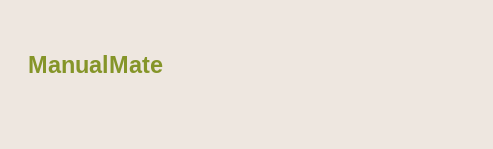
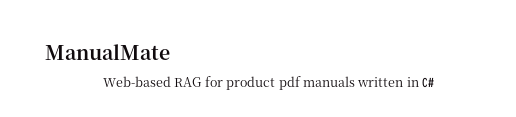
+ Web-based RAG for product pdf manuals written in C#

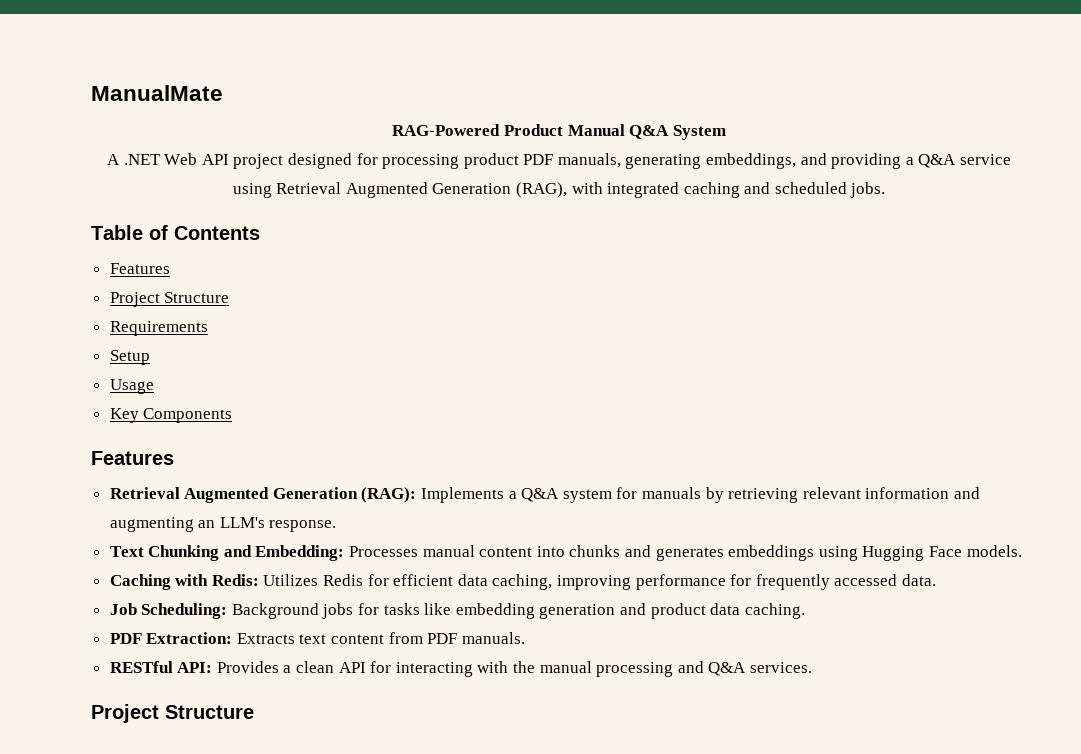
- Web-based RAG for product pdf manuals written in C#
+ RAG-Powered Product Manual Q&A System
+ A .NET Web API project designed for processing product PDF manuals, generating embeddings, and providing a Q&A service using Retrieval Augmented Generation (RAG), with integrated caching and scheduled jobs.
+ Table of Contents
+ Features
+ Project Structure
+ Requirements
+ Setup
+ Usage
+ Key Components
+ Features
+ Retrieval Augmented Generation (RAG): Implements a Q&A system for manuals by retrieving relevant information and augmenting an LLM's response.
+ Text Chunking and Embedding: Processes manual content into chunks and generates embeddings using Hugging Face models.
+ Caching with Redis: Utilizes Redis for efficient data caching, improving performance for frequently accessed data.
+ Job Scheduling: Background jobs for tasks like embedding generation and product data caching.
+ PDF Extraction: Extracts text content from PDF manuals.
+ RESTful API: Provides a clean API for interacting with the manual processing and Q&A services.
+ Project Structure

